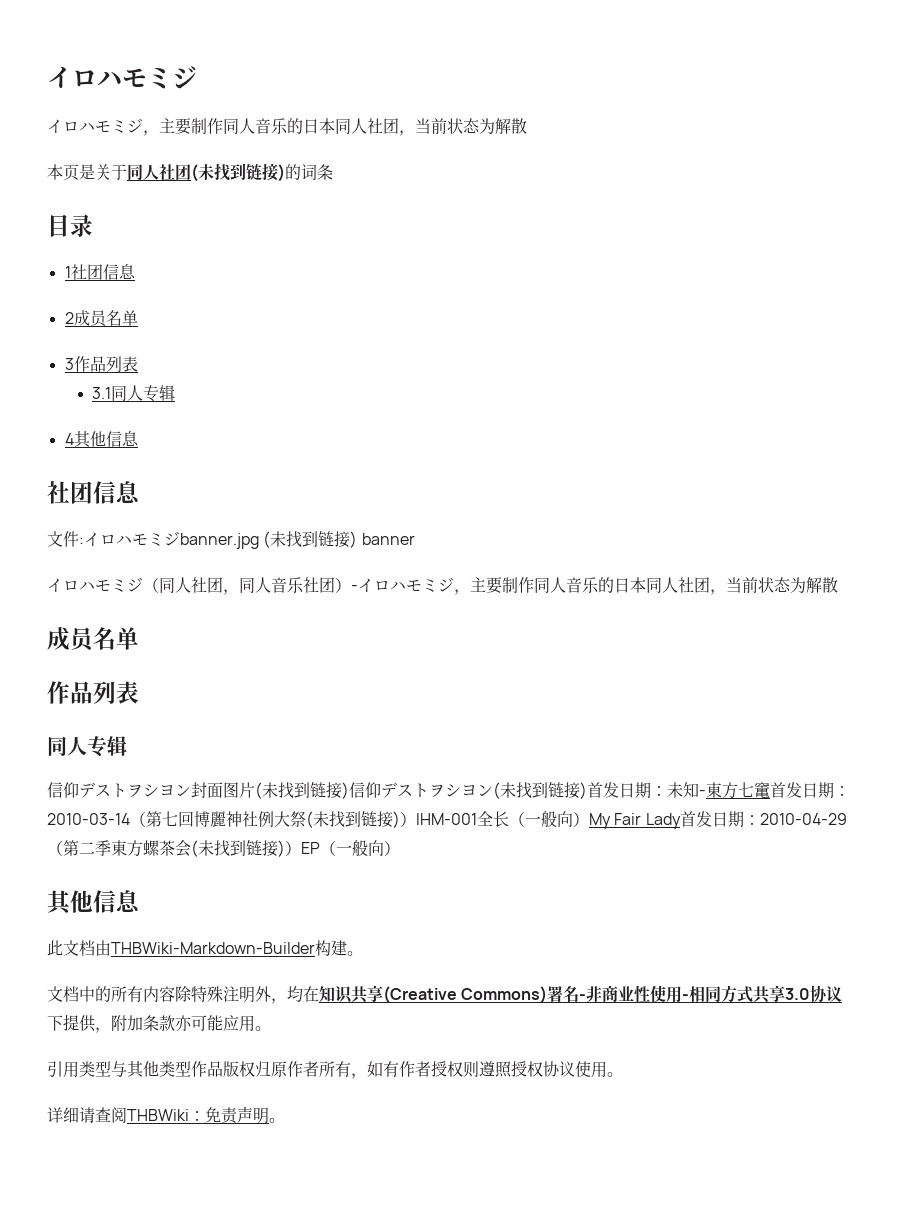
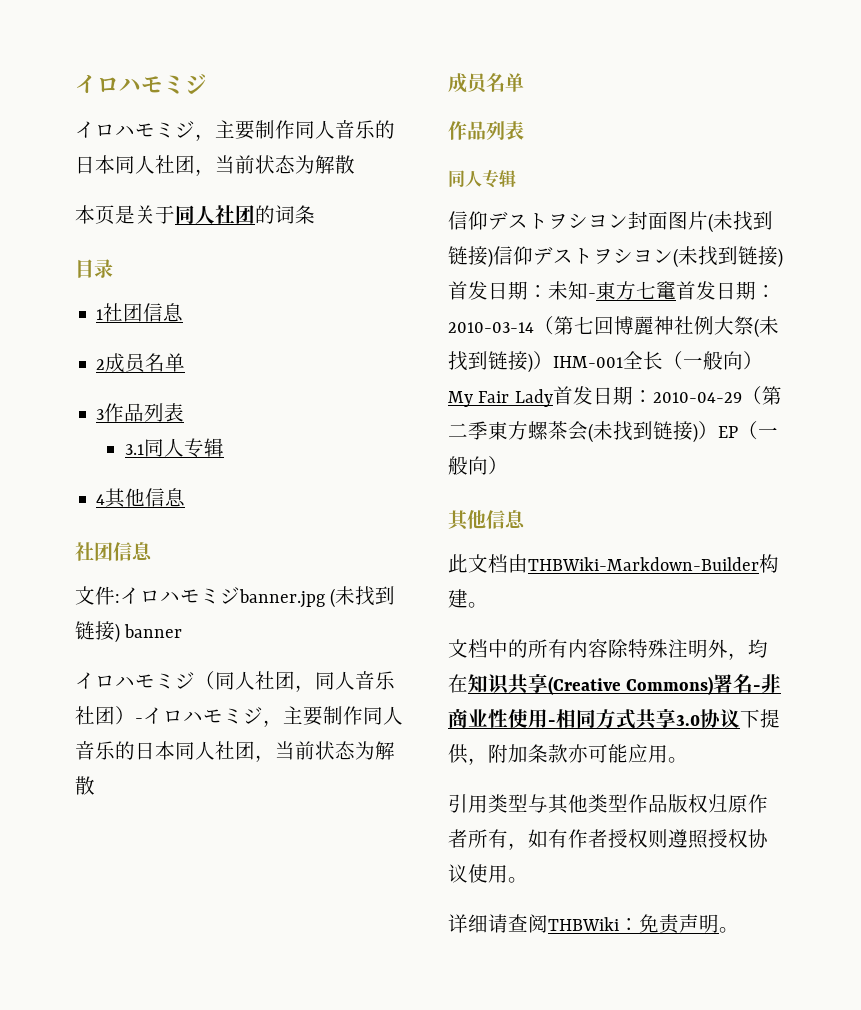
- 本页是关于同人社团(未找到链接)的词条
+ 本页是关于同人社团的词条

